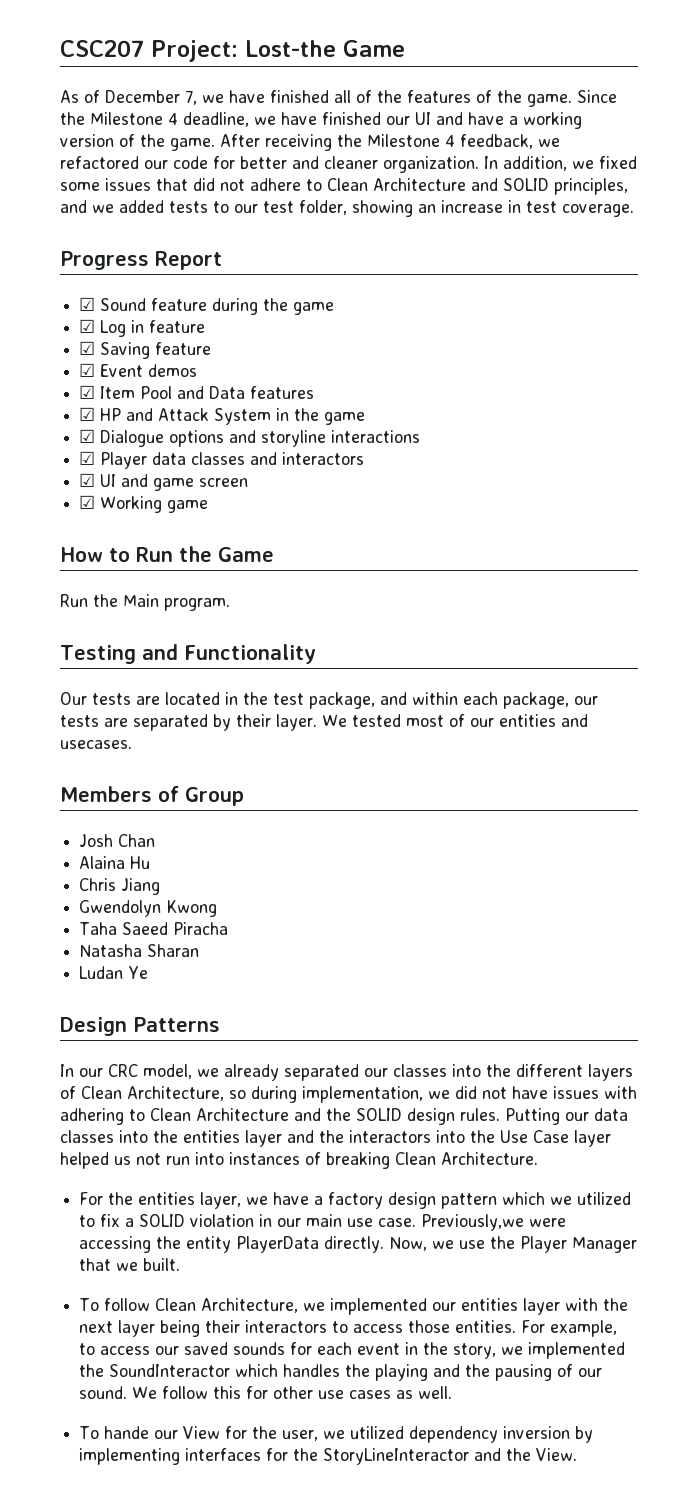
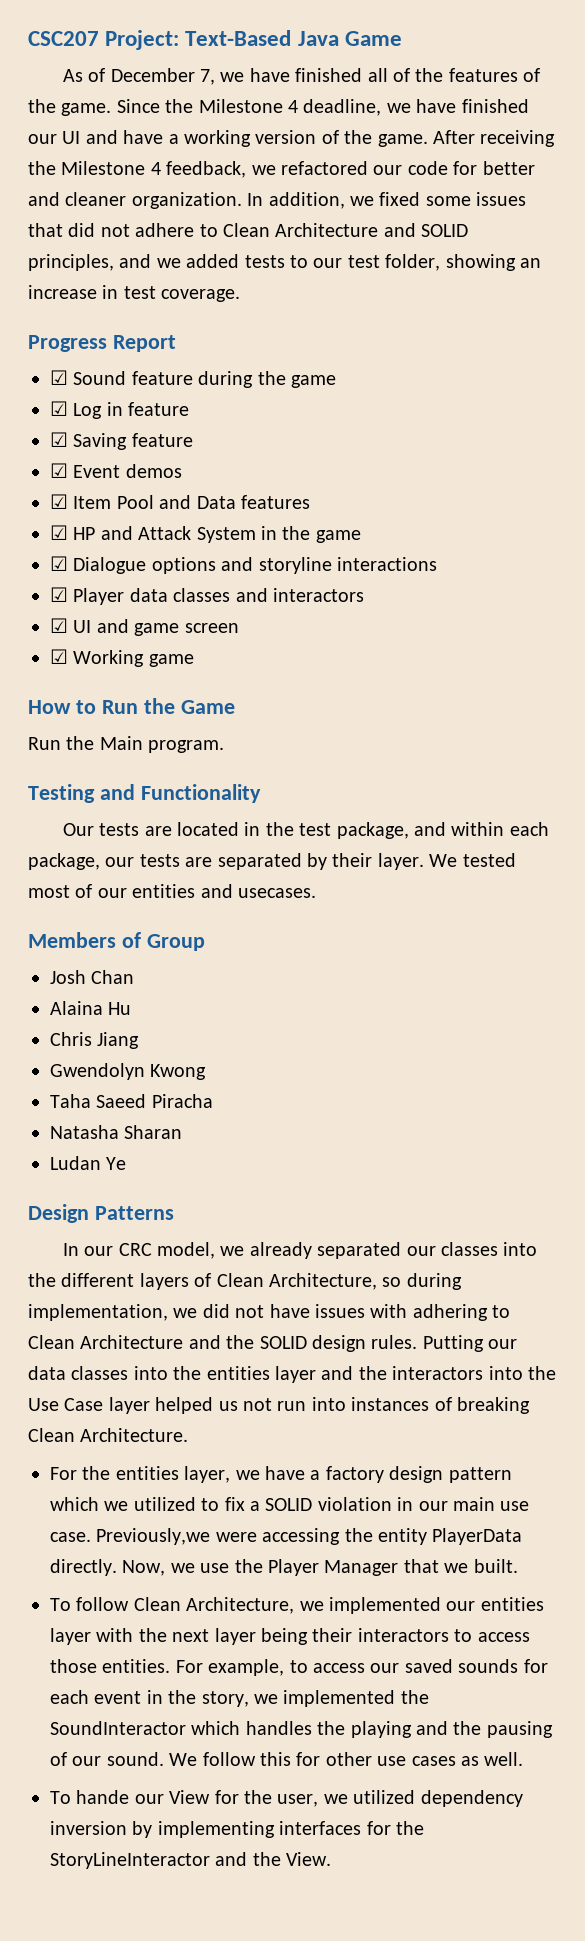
- CSC207 Project: Lost-the Game
+ CSC207 Project: Text-Based Java Game

